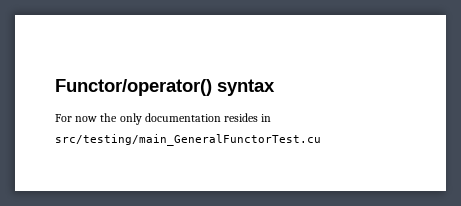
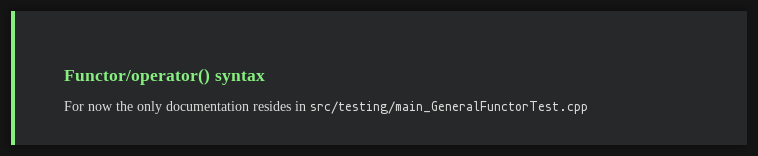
- For now the only documentation resides in src/testing/main_GeneralFunctorTest.cu
+ For now the only documentation resides in src/testing/main_GeneralFunctorTest.cpp

